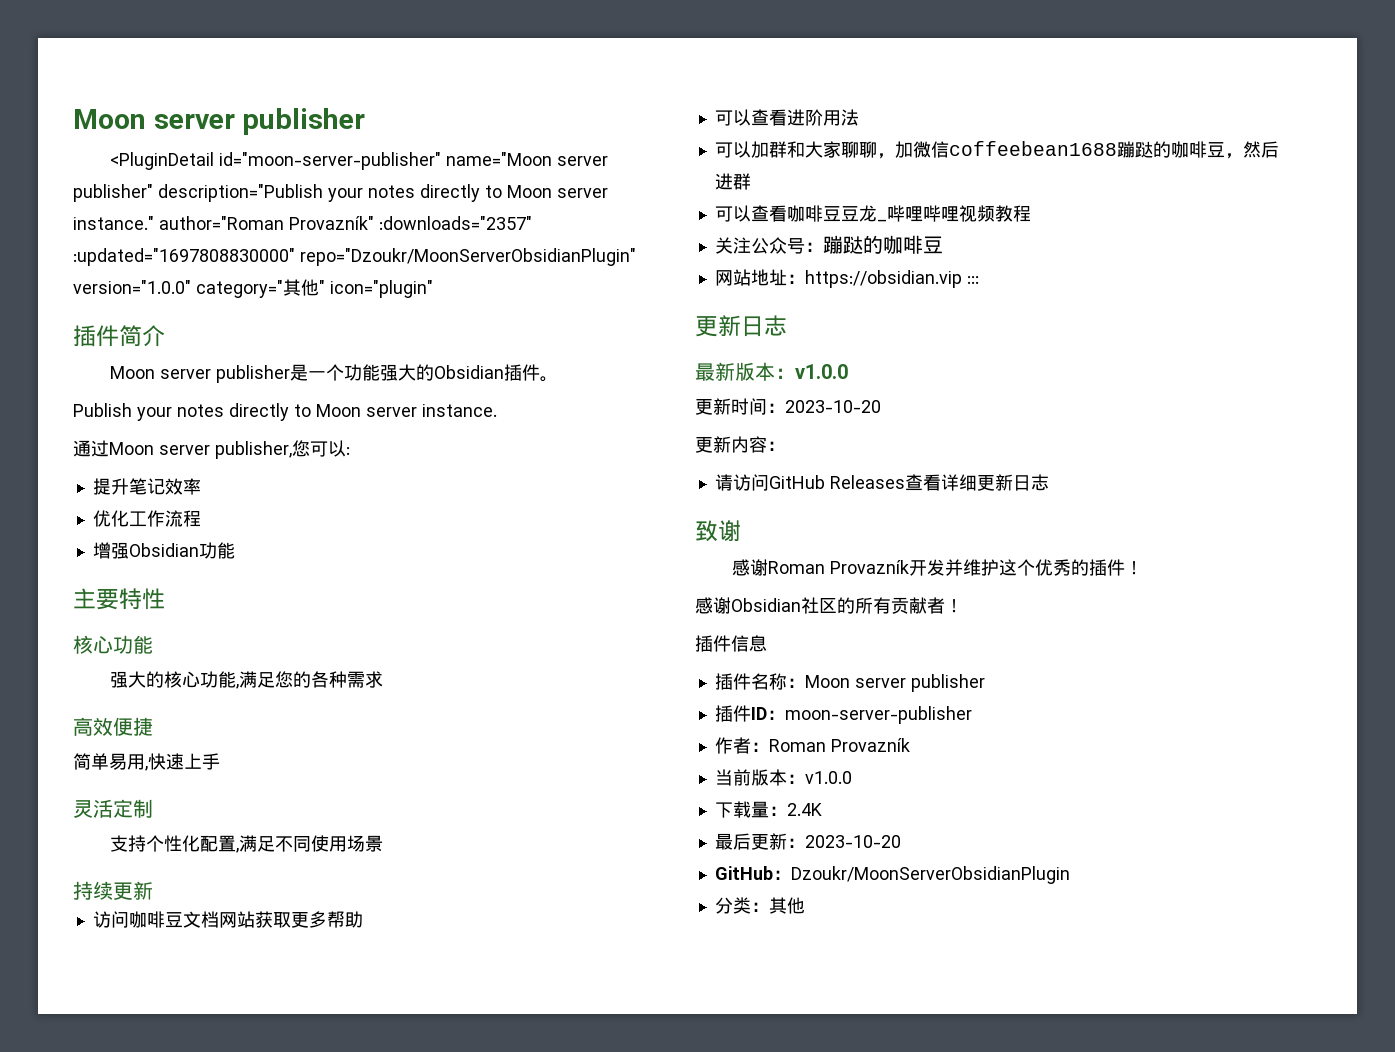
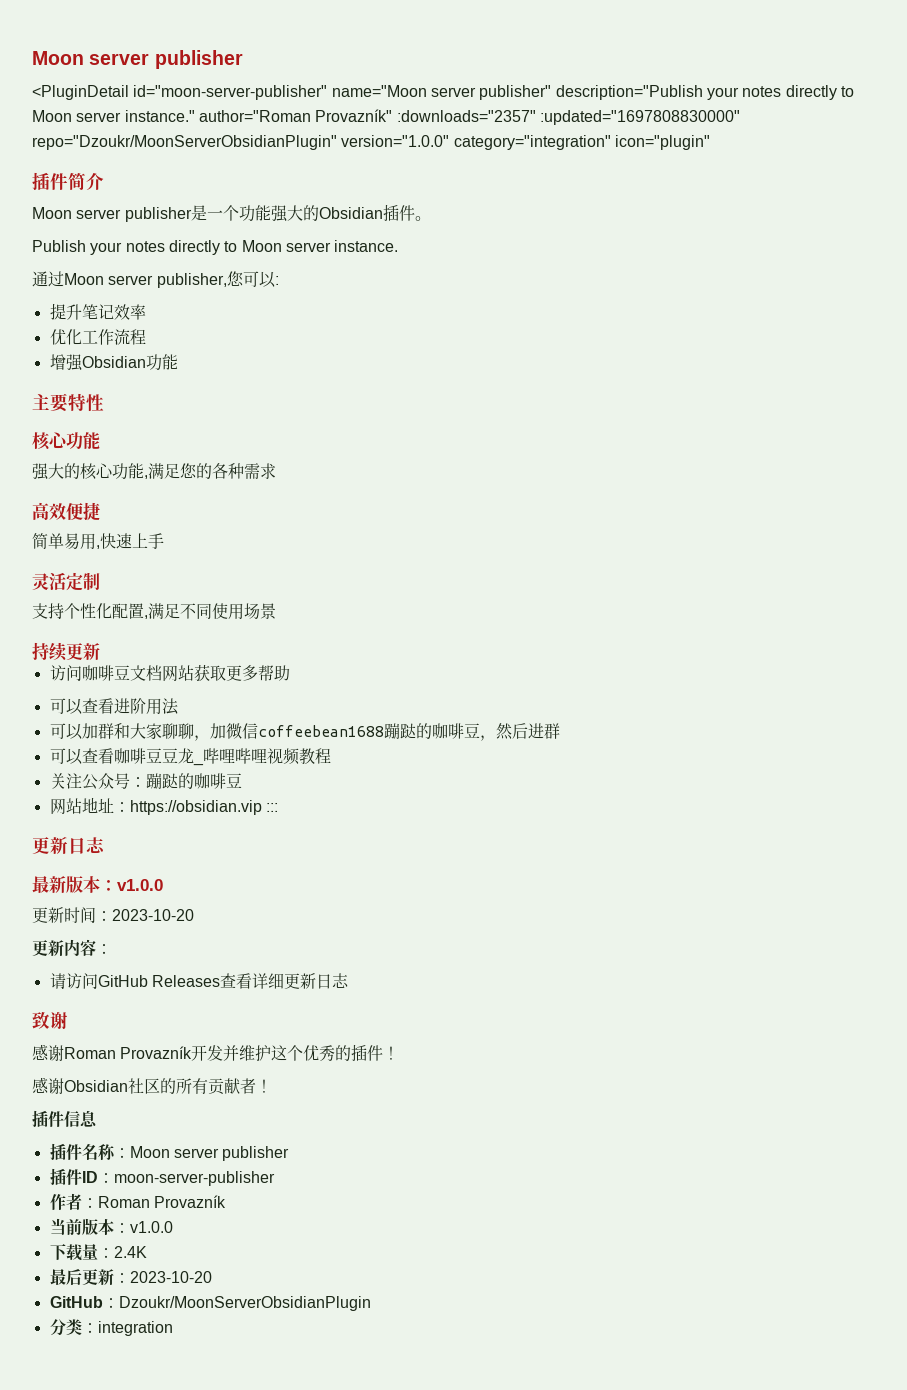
- <PluginDetail id="moon-server-publisher" name="Moon server publisher" description="Publish your notes directly to Moon server instance." author="Roman Provazník" :downloads="2357" :updated="1697808830000" repo="Dzoukr/MoonServerObsidianPlugin" version="1.0.0" category="其他" icon="plugin"
+ <PluginDetail id="moon-server-publisher" name="Moon server publisher" description="Publish your notes directly to Moon server instance." author="Roman Provazník" :downloads="2357" :updated="1697808830000" repo="Dzoukr/MoonServerObsidianPlugin" version="1.0.0" category="integration" icon="plugin"
- 分类：其他
+ 分类：integration

